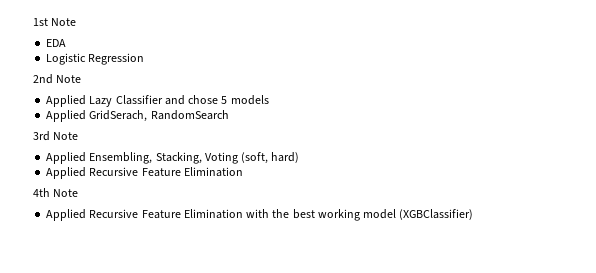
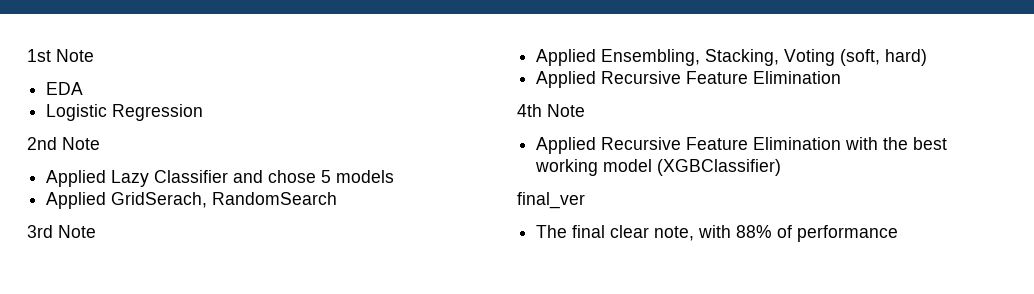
+ final_ver
+ The final clear note, with 88% of performance

